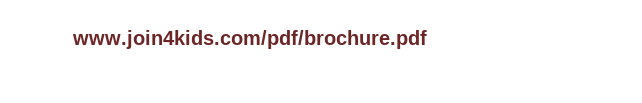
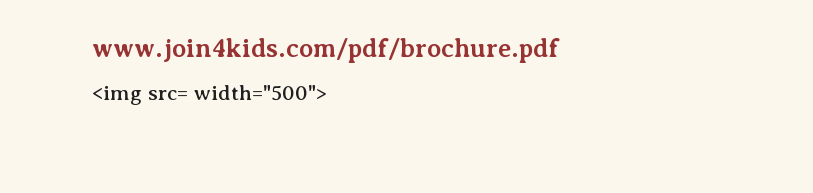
+ <img src= width="500">

